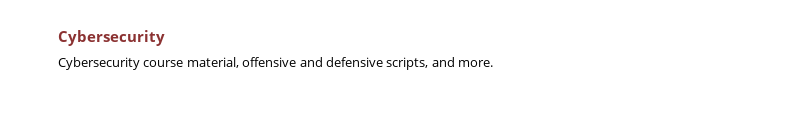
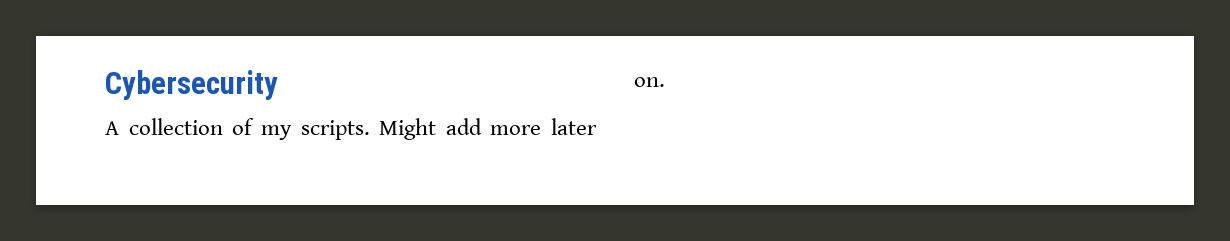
- Cybersecurity course material, offensive and defensive scripts, and more.
+ A collection of my scripts. Might add more later on.

